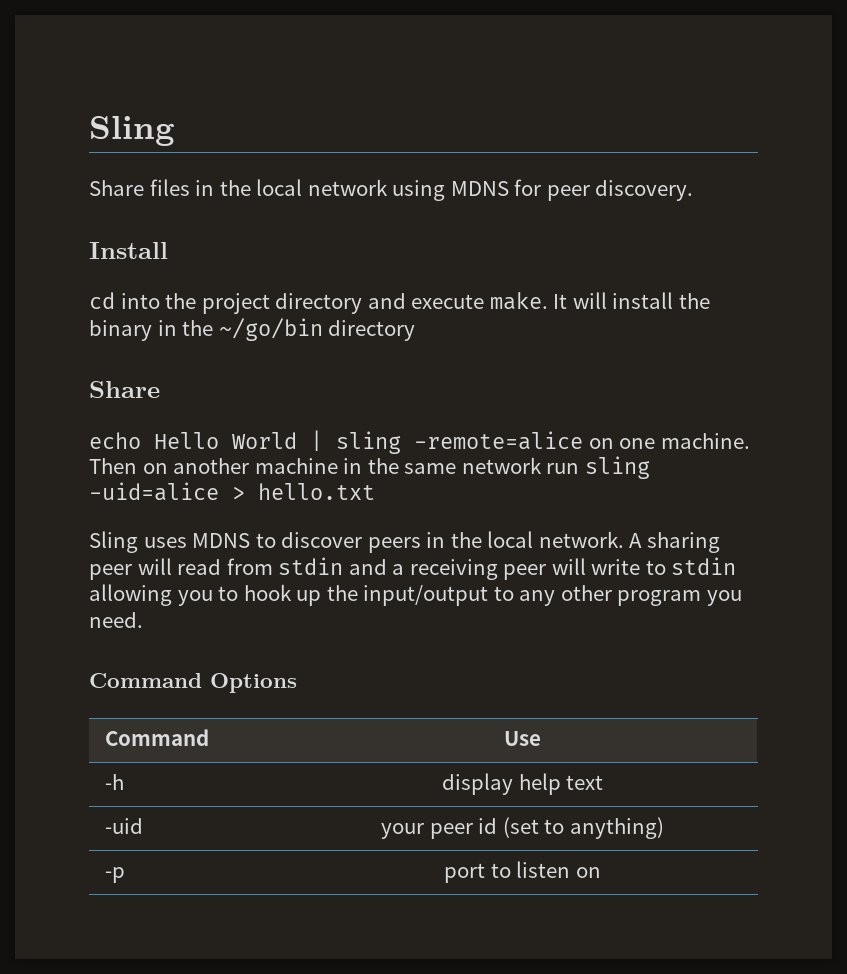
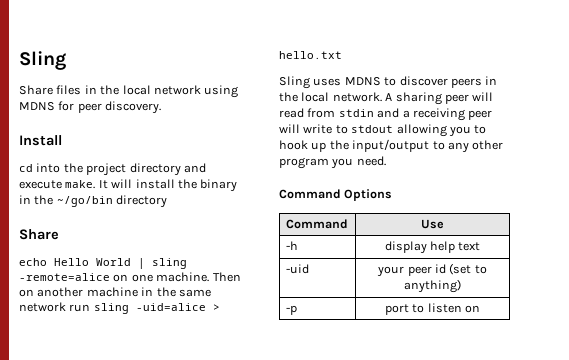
- A sharing peer will read from stdin and a receiving peer will write to stdin allowing you to hook up the input/output to any other program you need.
+ A sharing peer will read from stdin and a receiving peer will write to stdout allowing you to hook up the input/output to any other program you need.

